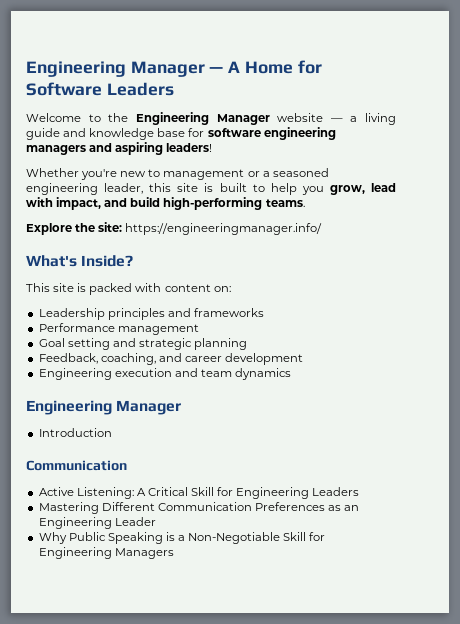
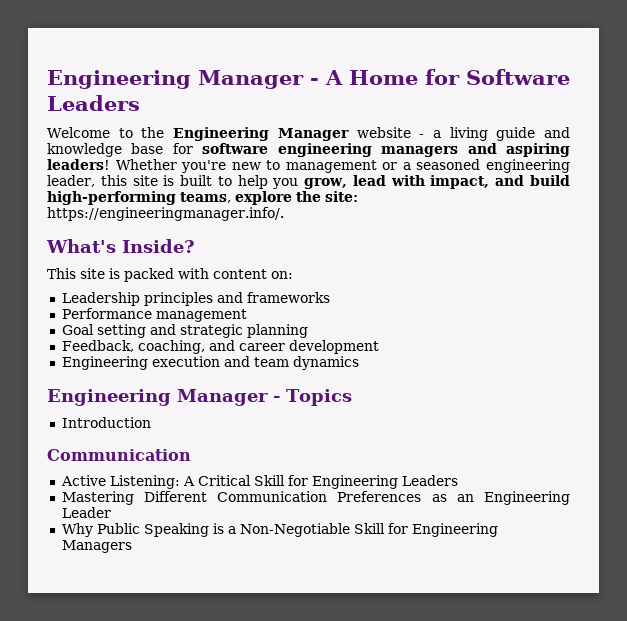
- Engineering Manager — A Home for Software Leaders
+ Engineering Manager - A Home for Software Leaders
- Welcome to the Engineering Manager website — a living guide and knowledge base for software engineering managers and aspiring leaders!
- Whether you're new to management or a seasoned engineering leader, this site is built to help you grow, lead with impact, and build high-performing teams.
- Explore the site: https://engineeringmanager.info/
+ Welcome to the Engineering Manager website - a living guide and knowledge base for software engineering managers and aspiring leaders! Whether you're new to management or a seasoned engineering leader, this site is built to help you grow, lead with impact, and build high-performing teams, explore the site: https://engineeringmanager.info/.
  Engineering execution and team dynamics
- Engineering Manager
+ Engineering Manager - Topics

